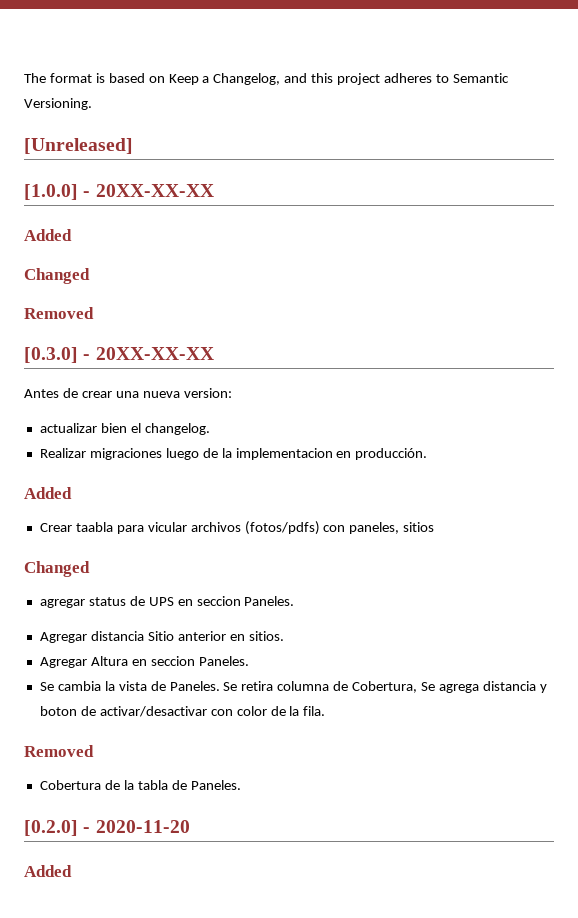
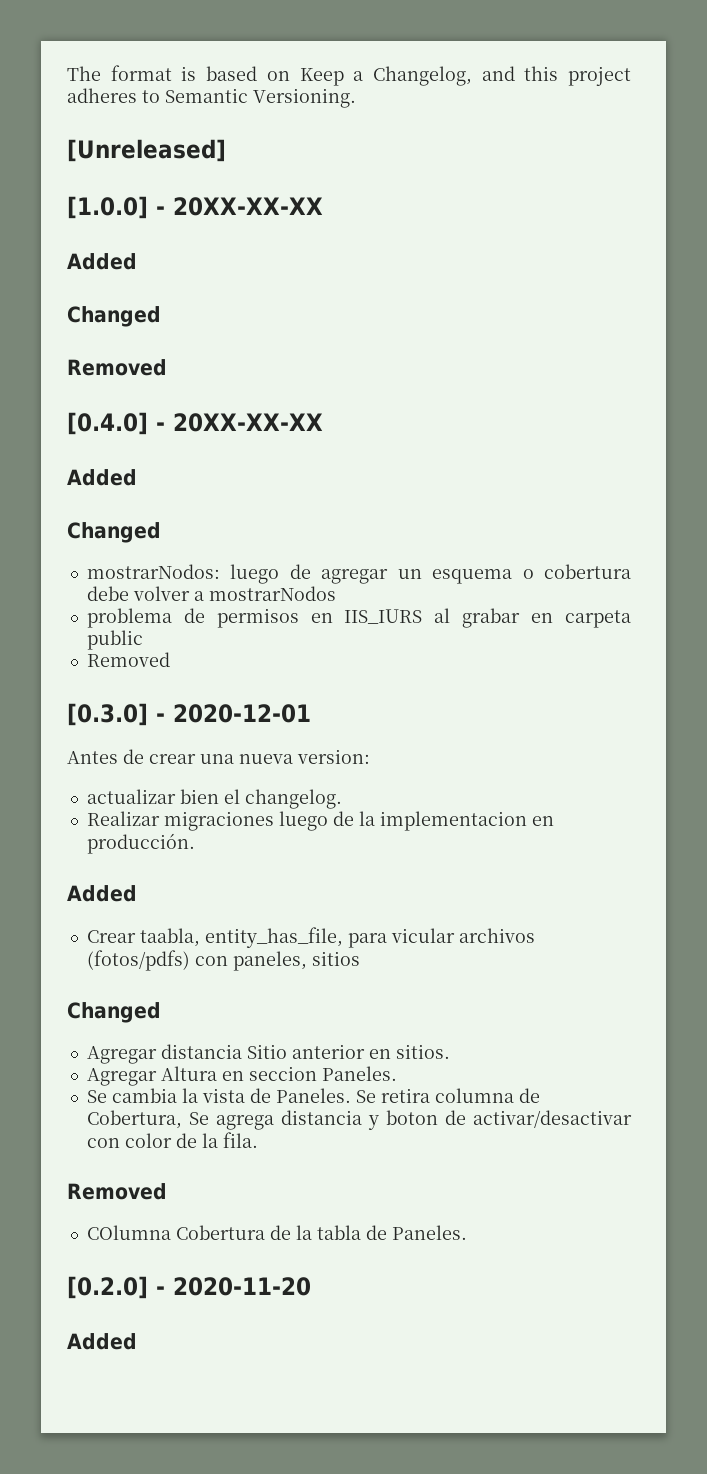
+ [0.4.0] - 20XX-XX-XX
+ Added
+ Changed
+ mostrarNodos: luego de agregar un esquema o cobertura debe volver a mostrarNodos
+ problema de permisos en IIS_IURS al grabar en carpeta public
+ Removed
- [0.3.0] - 20XX-XX-XX
+ [0.3.0] - 2020-12-01
- Crear taabla para vicular archivos (fotos/pdfs) con paneles, sitios
+ Crear taabla, entity_has_file, para vicular archivos (fotos/pdfs) con paneles, sitios
- agregar status de UPS en seccion Paneles.
- Cobertura de la tabla de Paneles.
+ COlumna Cobertura de la tabla de Paneles.

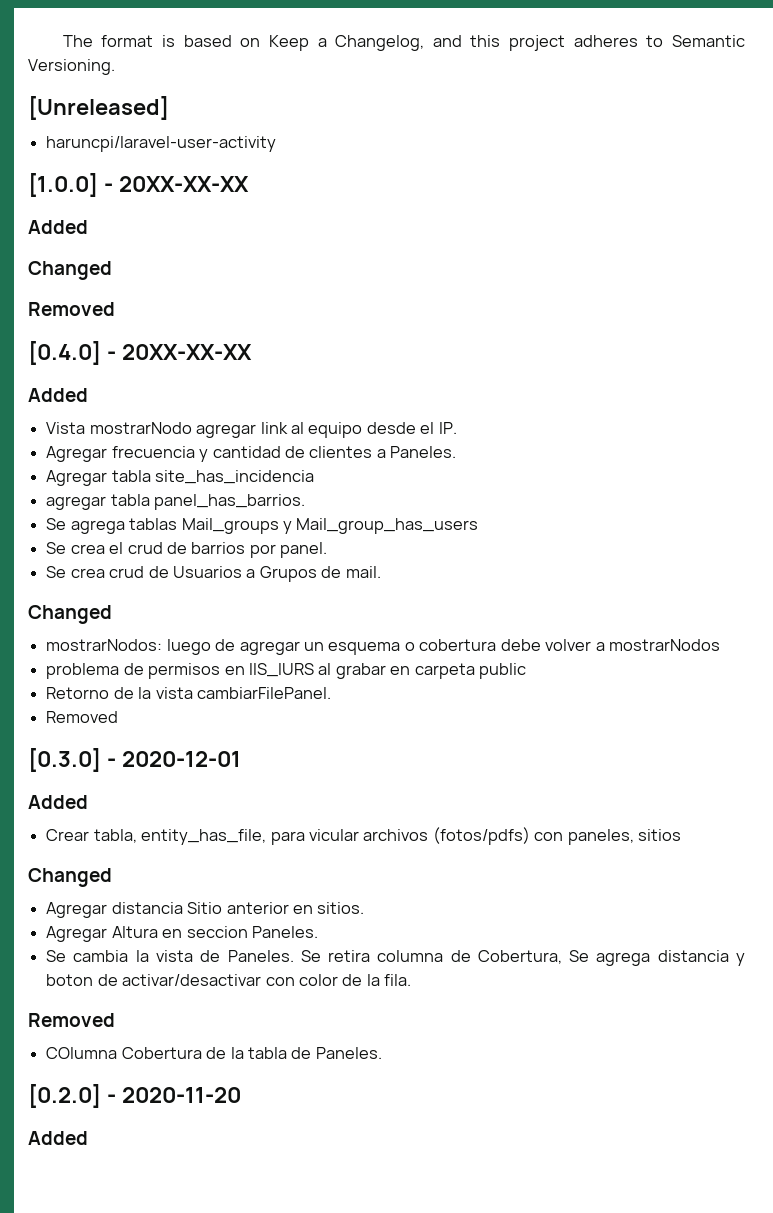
+ haruncpi/laravel-user-activity
+ Vista mostrarNodo agregar link al equipo desde el IP.
+ Agregar frecuencia y cantidad de clientes a Paneles.
+ Agregar tabla site_has_incidencia
+ agregar tabla panel_has_barrios.
+ Se agrega tablas Mail_groups y Mail_group_has_users
+ Se crea el crud de barrios por panel.
+ Se crea crud de Usuarios a Grupos de mail.
+ Retorno de la vista cambiarFilePanel.
- Antes de crear una nueva version:
- actualizar bien el changelog.
- Realizar migraciones luego de la implementacion en producción.
- Crear taabla, entity_has_file, para vicular archivos (fotos/pdfs) con paneles, sitios
+ Crear tabla, entity_has_file, para vicular archivos (fotos/pdfs) con paneles, sitios

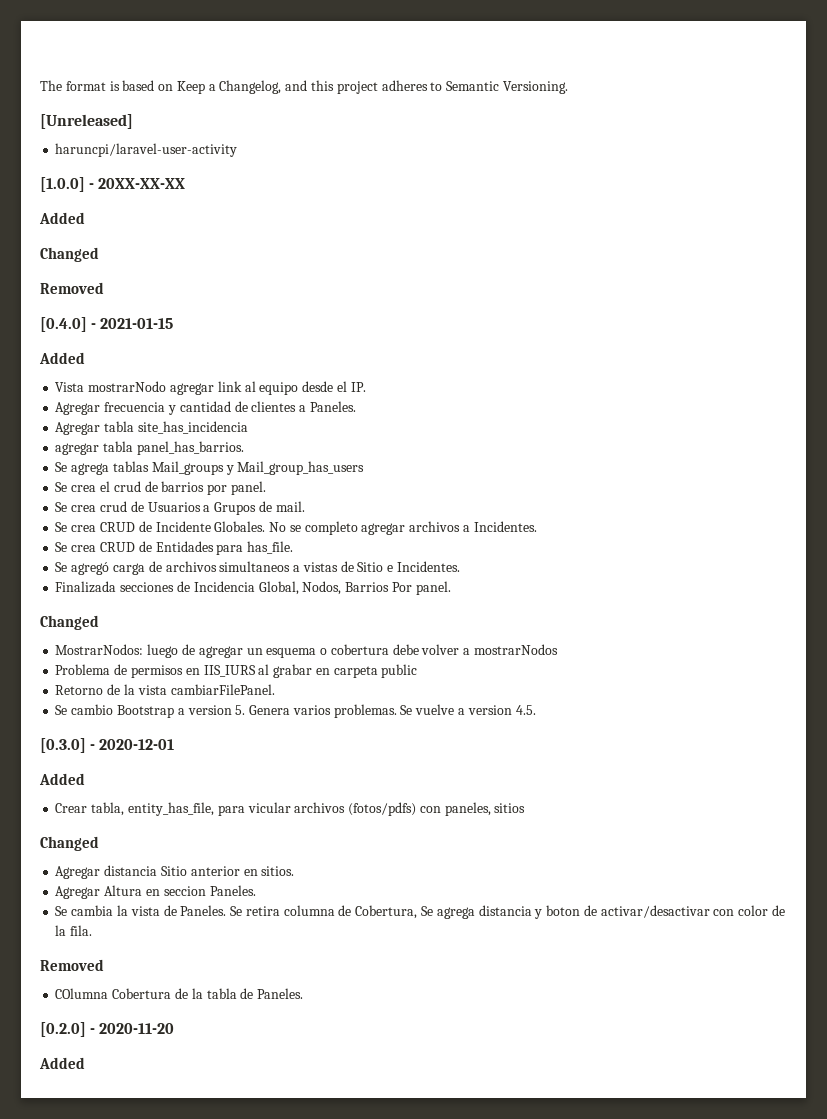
- [0.4.0] - 20XX-XX-XX
+ [0.4.0] - 2021-01-15
  Se crea crud de Usuarios a Grupos de mail.
+ Se crea CRUD de Incidente Globales. No se completo agregar archivos a Incidentes.
+ Se crea CRUD de Entidades para has_file.
+ Se agregó carga de archivos simultaneos a vistas de Sitio e Incidentes.
+ Finalizada secciones de Incidencia Global, Nodos, Barrios Por panel.
  Changed
- mostrarNodos: luego de agregar un esquema o cobertura debe volver a mostrarNodos
+ MostrarNodos: luego de agregar un esquema o cobertura debe volver a mostrarNodos
- problema de permisos en IIS_IURS al grabar en carpeta public
+ Problema de permisos en IIS_IURS al grabar en carpeta public
  Retorno de la vista cambiarFilePanel.
- Removed
+ Se cambio Bootstrap a version 5. Genera varios problemas. Se vuelve a version 4.5.

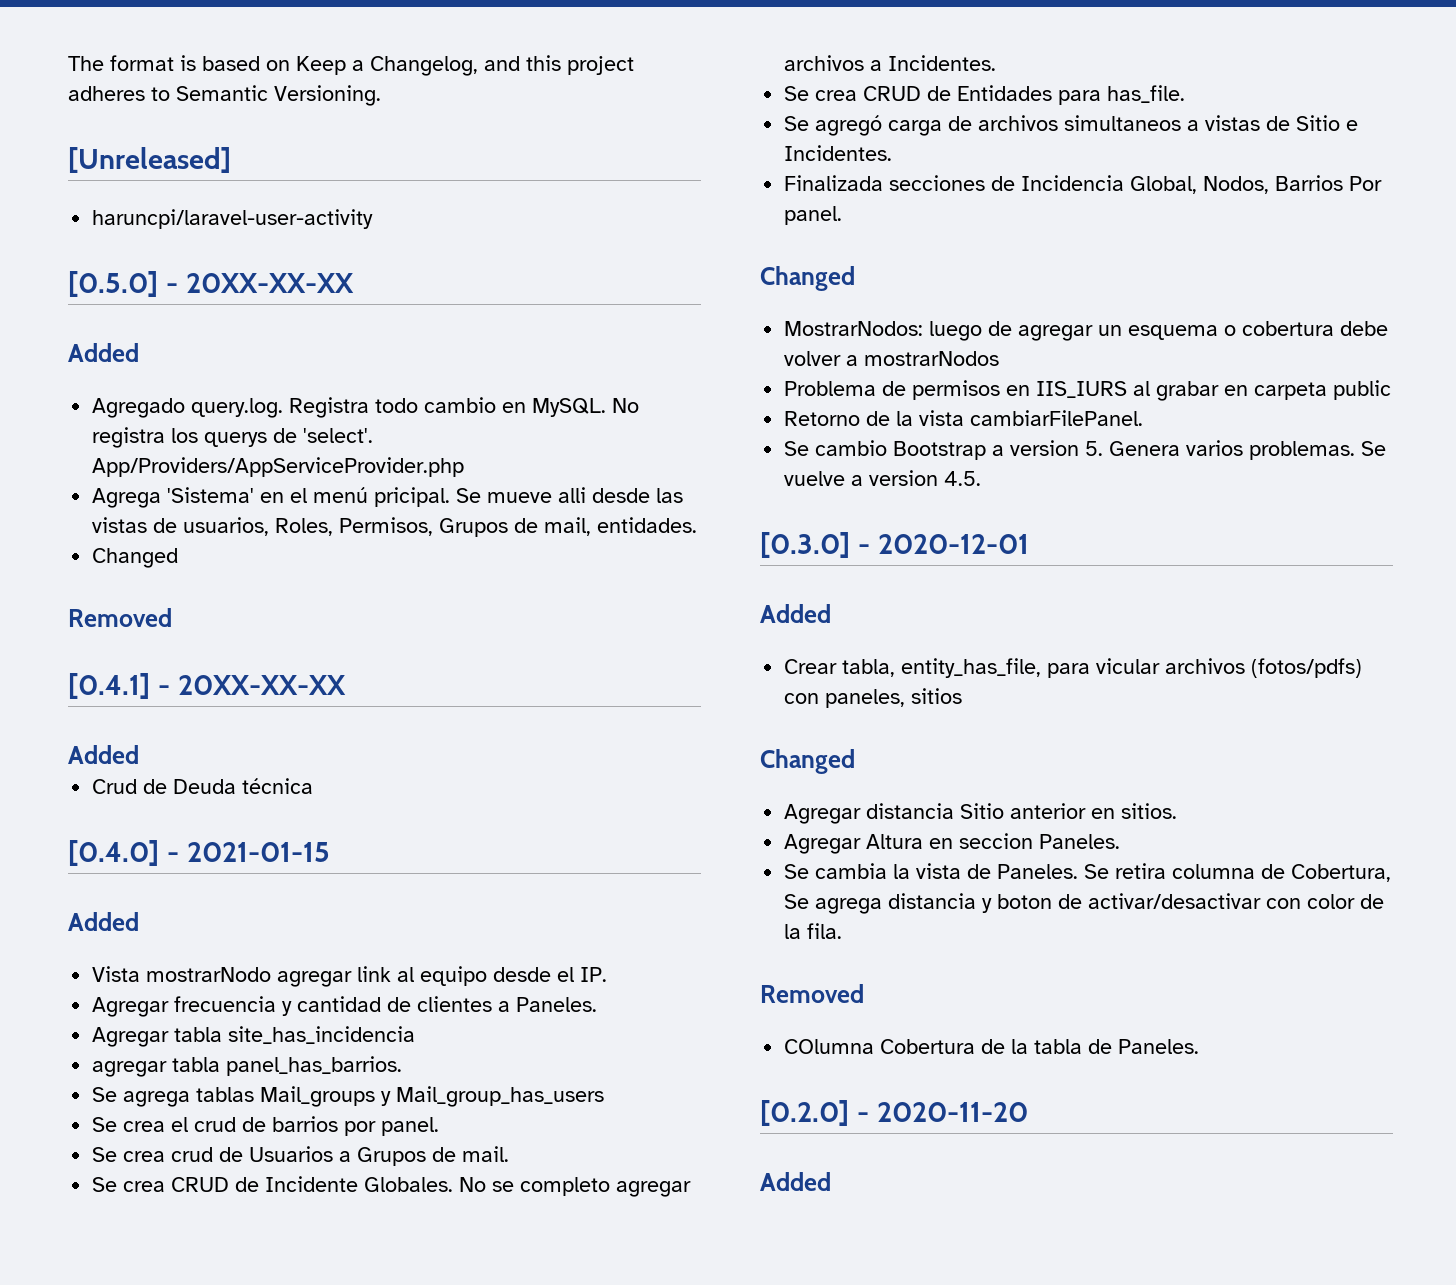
- [1.0.0] - 20XX-XX-XX
+ [0.5.0] - 20XX-XX-XX
  Added
+ Agregado query.log. Registra todo cambio en MySQL. No registra los querys de 'select'. App/Providers/AppServiceProvider.php
+ Agrega 'Sistema' en el menú pricipal. Se mueve alli desde las vistas de usuarios, Roles, Permisos, Grupos de mail, entidades.
  Changed
  Removed
+ [0.4.1] - 20XX-XX-XX
+ Added
+ Crud de Deuda técnica

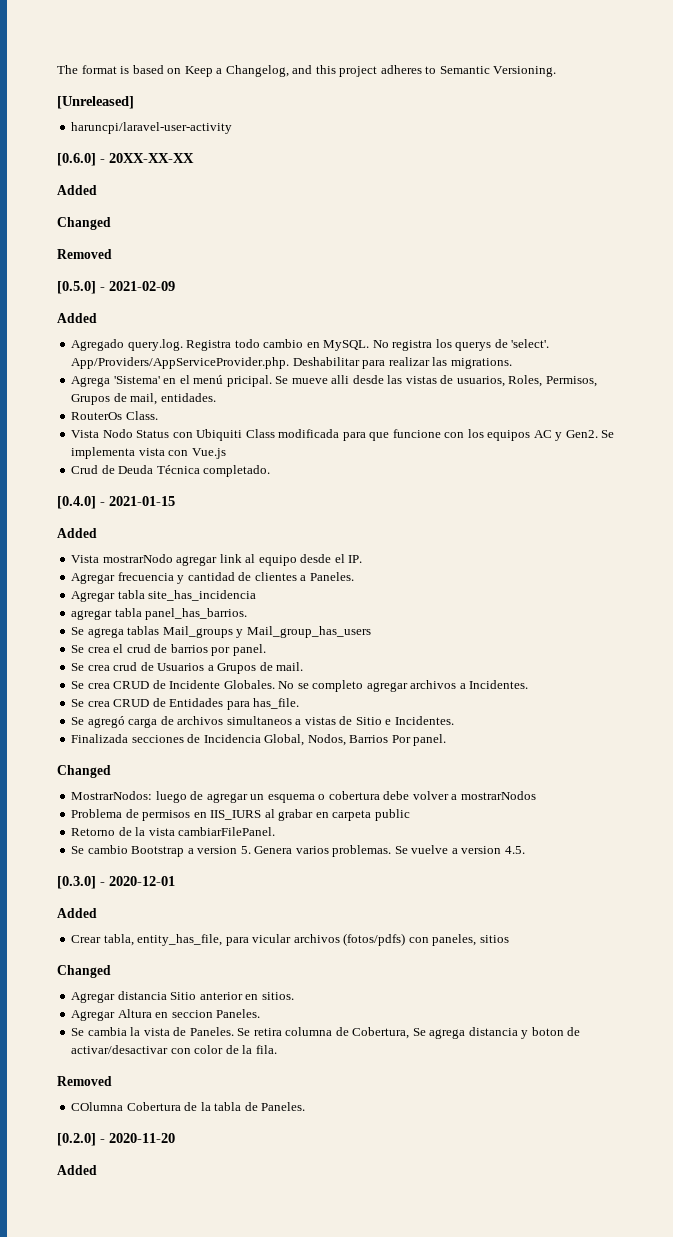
+ [0.6.0] - 20XX-XX-XX
+ Added
+ Changed
+ Removed
- [0.5.0] - 20XX-XX-XX
+ [0.5.0] - 2021-02-09
- App/Providers/AppServiceProvider.php
+ App/Providers/AppServiceProvider.php. Deshabilitar para realizar las migrations.
  Se mueve alli desde las vistas de usuarios, Roles, Permisos, Grupos de mail, entidades.
- Changed
- Removed
- [0.4.1] - 20XX-XX-XX
- Added
+ RouterOs Class.
+ Vista Nodo Status con Ubiquiti Class modificada para que funcione con los equipos AC y Gen2. Se implementa vista con Vue.js
- Crud de Deuda técnica
+ Crud de Deuda Técnica completado.

